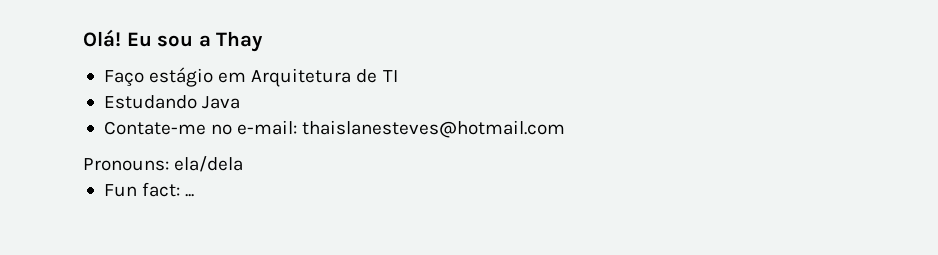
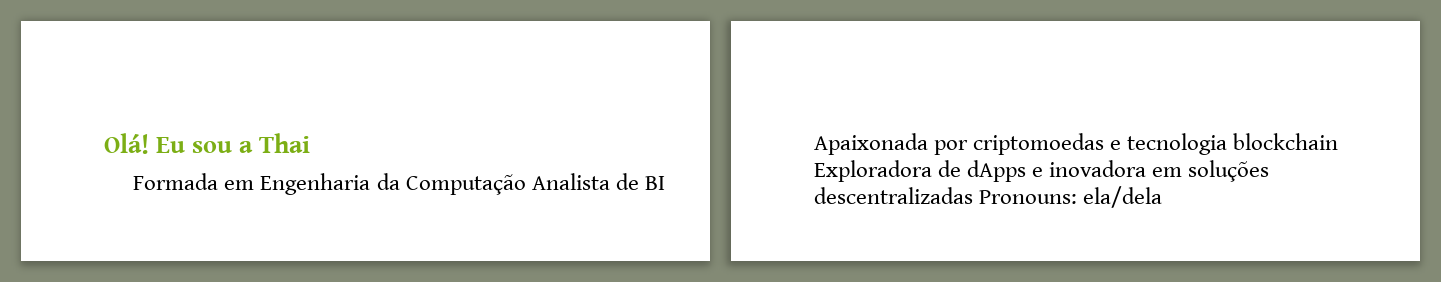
- Eu sou a Thay
- Faço estágio em Arquitetura de TI
- Estudando Java
- Contate-me no e-mail: thaislanesteves@hotmail.com
- Pronouns: ela/dela
+ Eu sou a Thai
+ Formada em Engenharia da Computação Analista de BI Apaixonada por criptomoedas e tecnologia blockchain Exploradora de dApps e inovadora em soluções descentralizadas Pronouns: ela/dela
- Fun fact: ...

